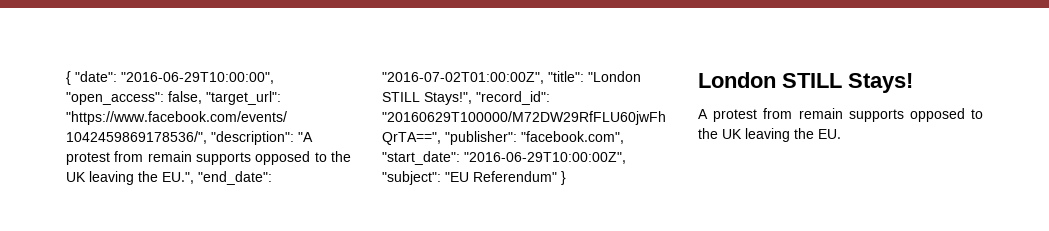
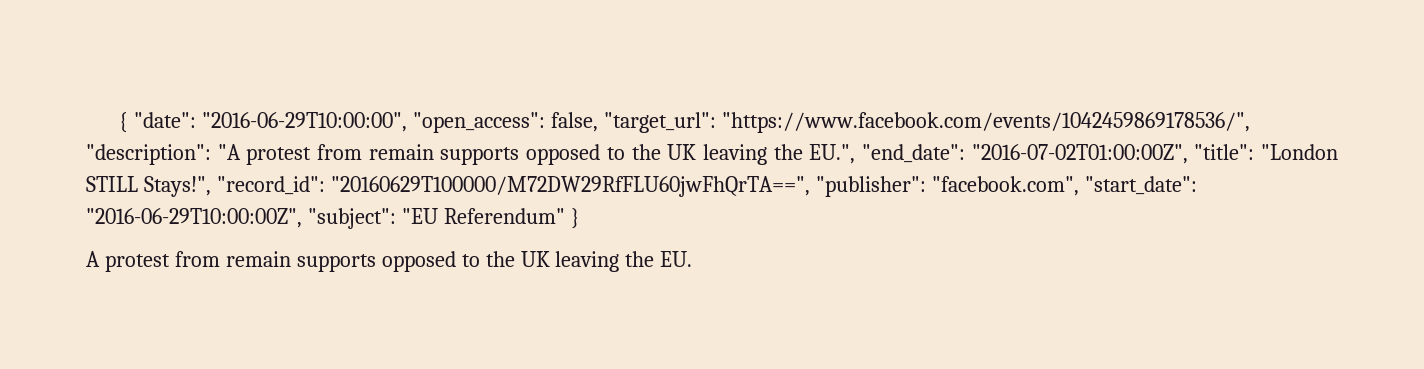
- London STILL Stays!

